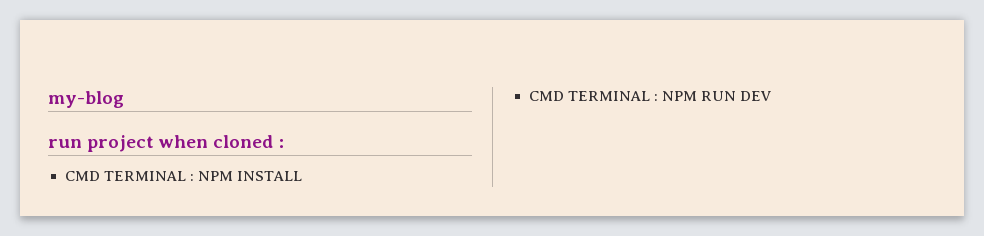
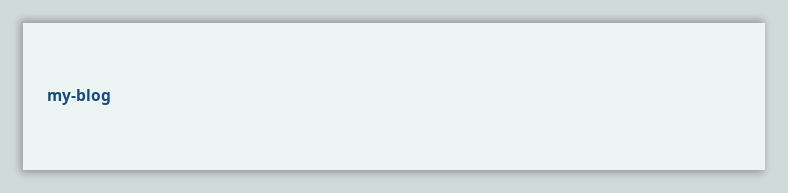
- run project when cloned :
- CMD TERMINAL : NPM INSTALL
- CMD TERMINAL : NPM RUN DEV

